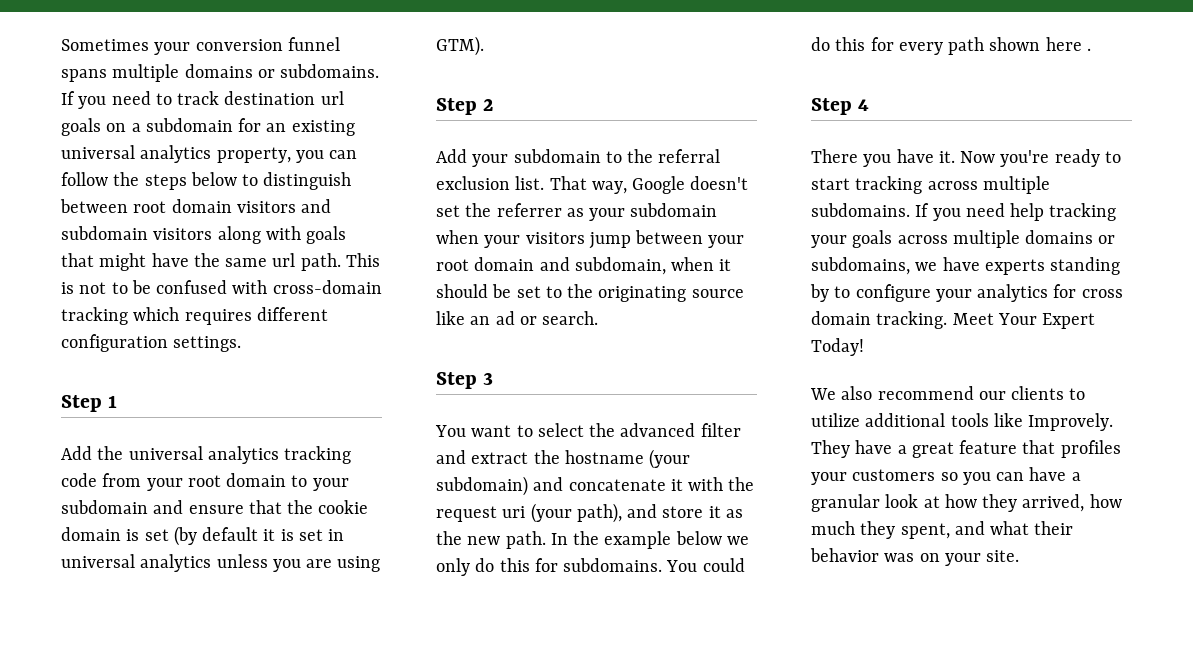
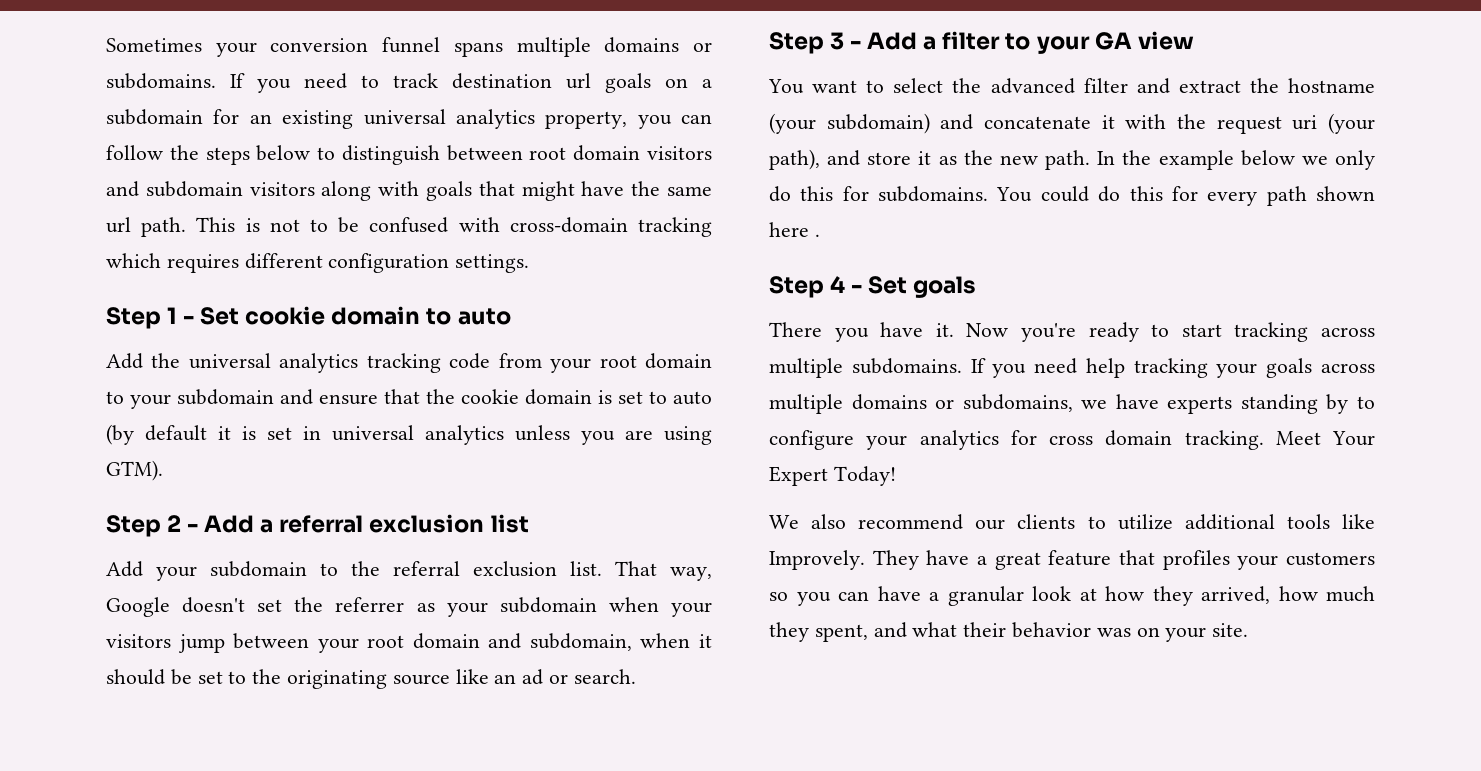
- Step 1
+ Step 1 - Set cookie domain to auto
- Add the universal analytics tracking code from your root domain to your subdomain and ensure that the cookie domain is set (by default it is set in universal analytics unless you are using GTM).
+ Add the universal analytics tracking code from your root domain to your subdomain and ensure that the cookie domain is set to auto (by default it is set in universal analytics unless you are using GTM).
- Step 2
+ Step 2 - Add a referral exclusion list
- Step 3
+ Step 3 - Add a filter to your GA view
- Step 4
+ Step 4 - Set goals

